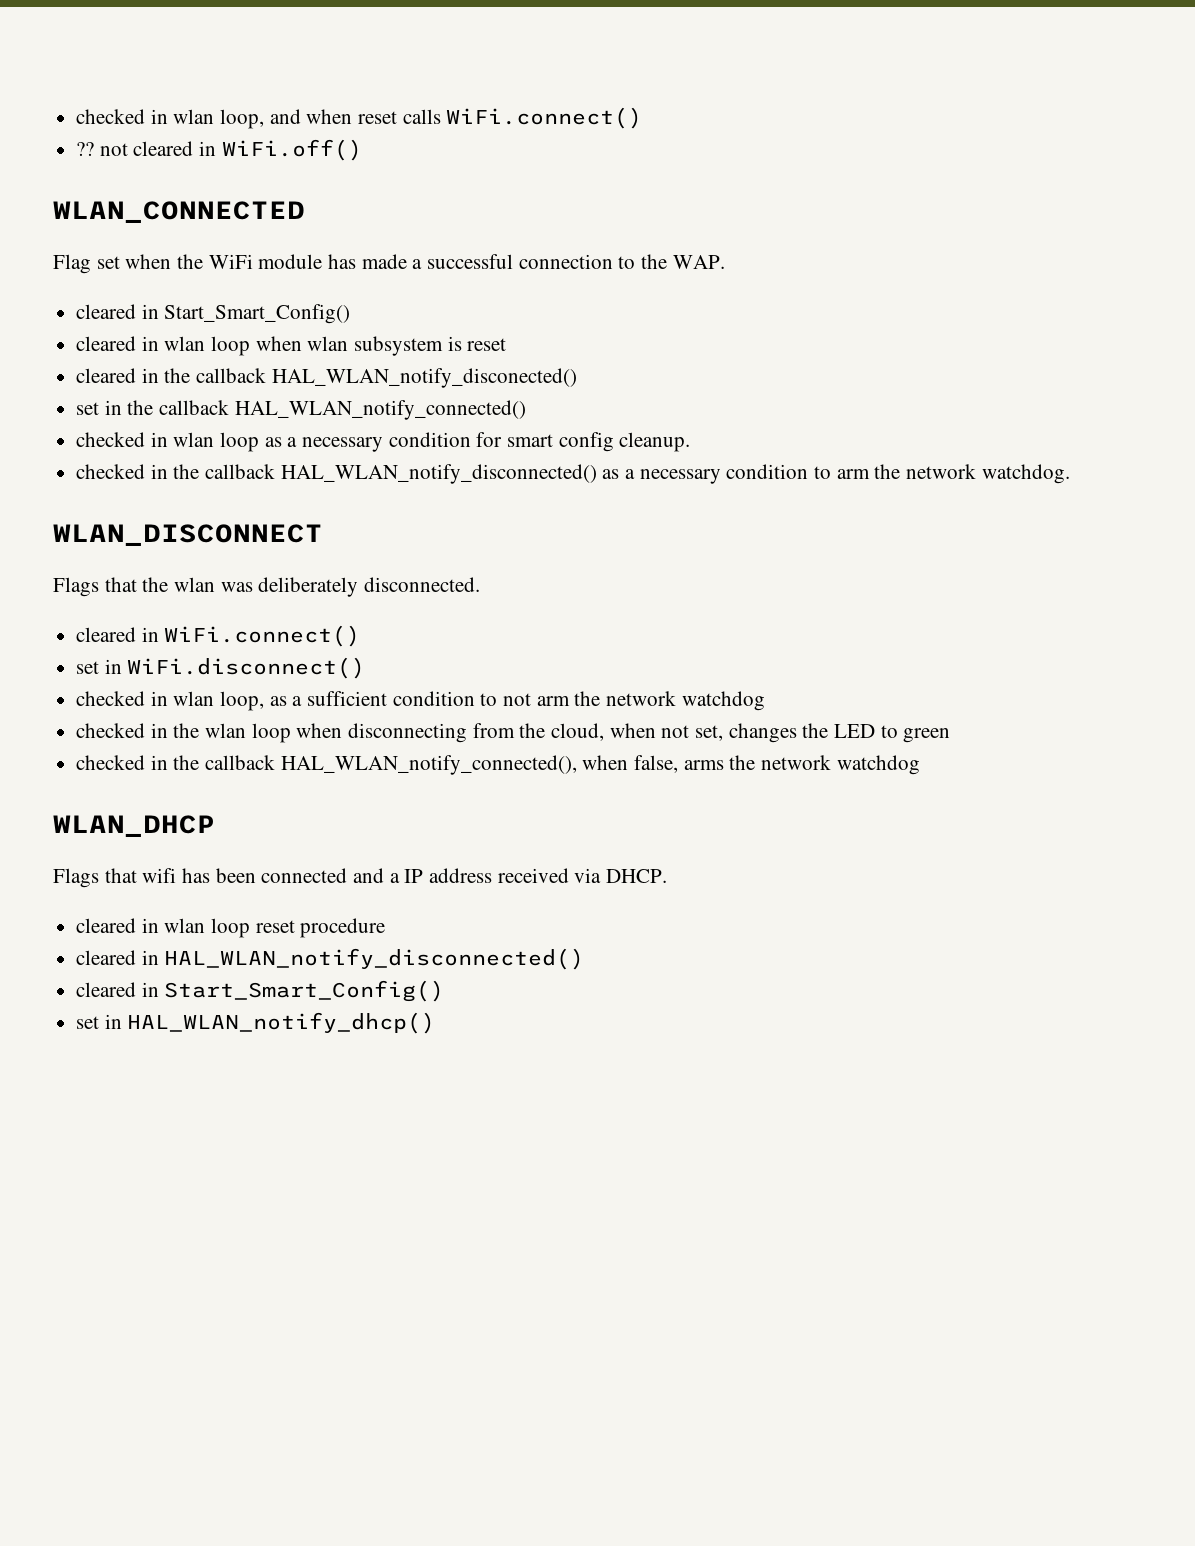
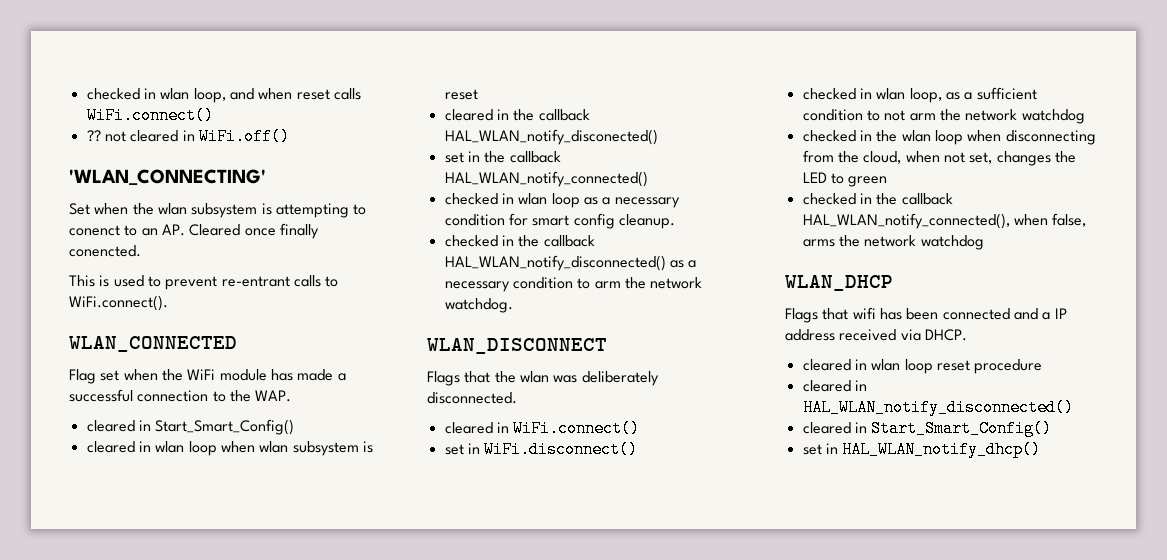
+ 'WLAN_CONNECTING'
+ Set when the wlan subsystem is attempting to conenct to an AP. Cleared once finally conencted.
+ This is used to prevent re-entrant calls to WiFi.connect().

